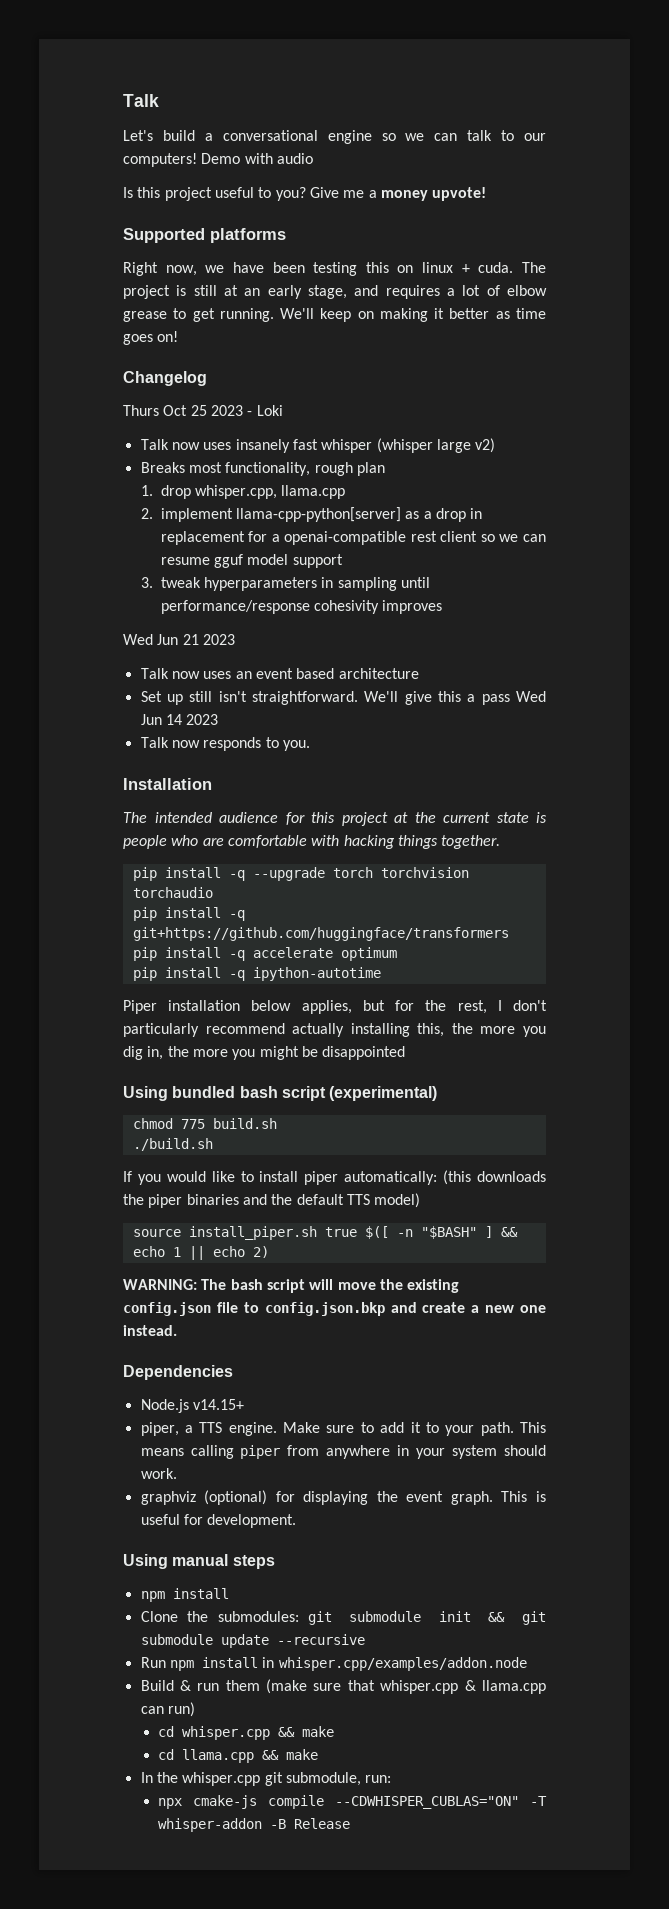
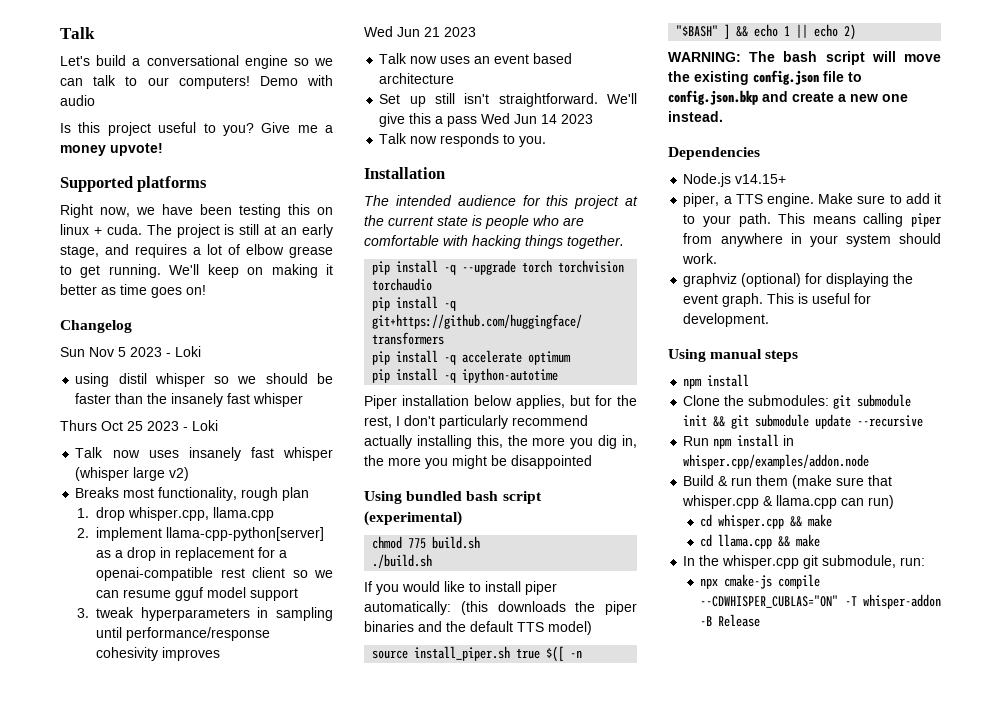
+ Sun Nov 5 2023 - Loki
+ using distil whisper so we should be faster than the insanely fast whisper

